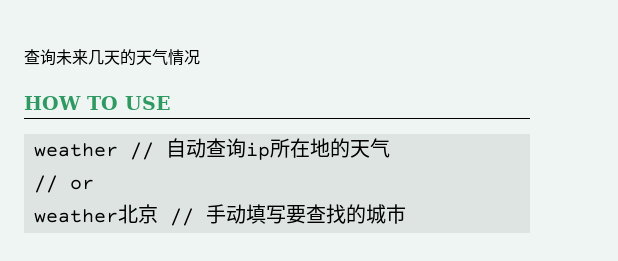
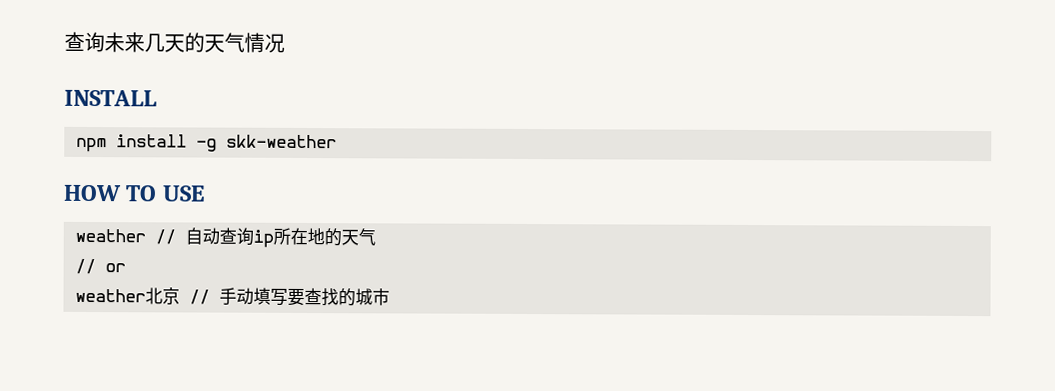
+ INSTALL
+ npm install -g skk-weather

